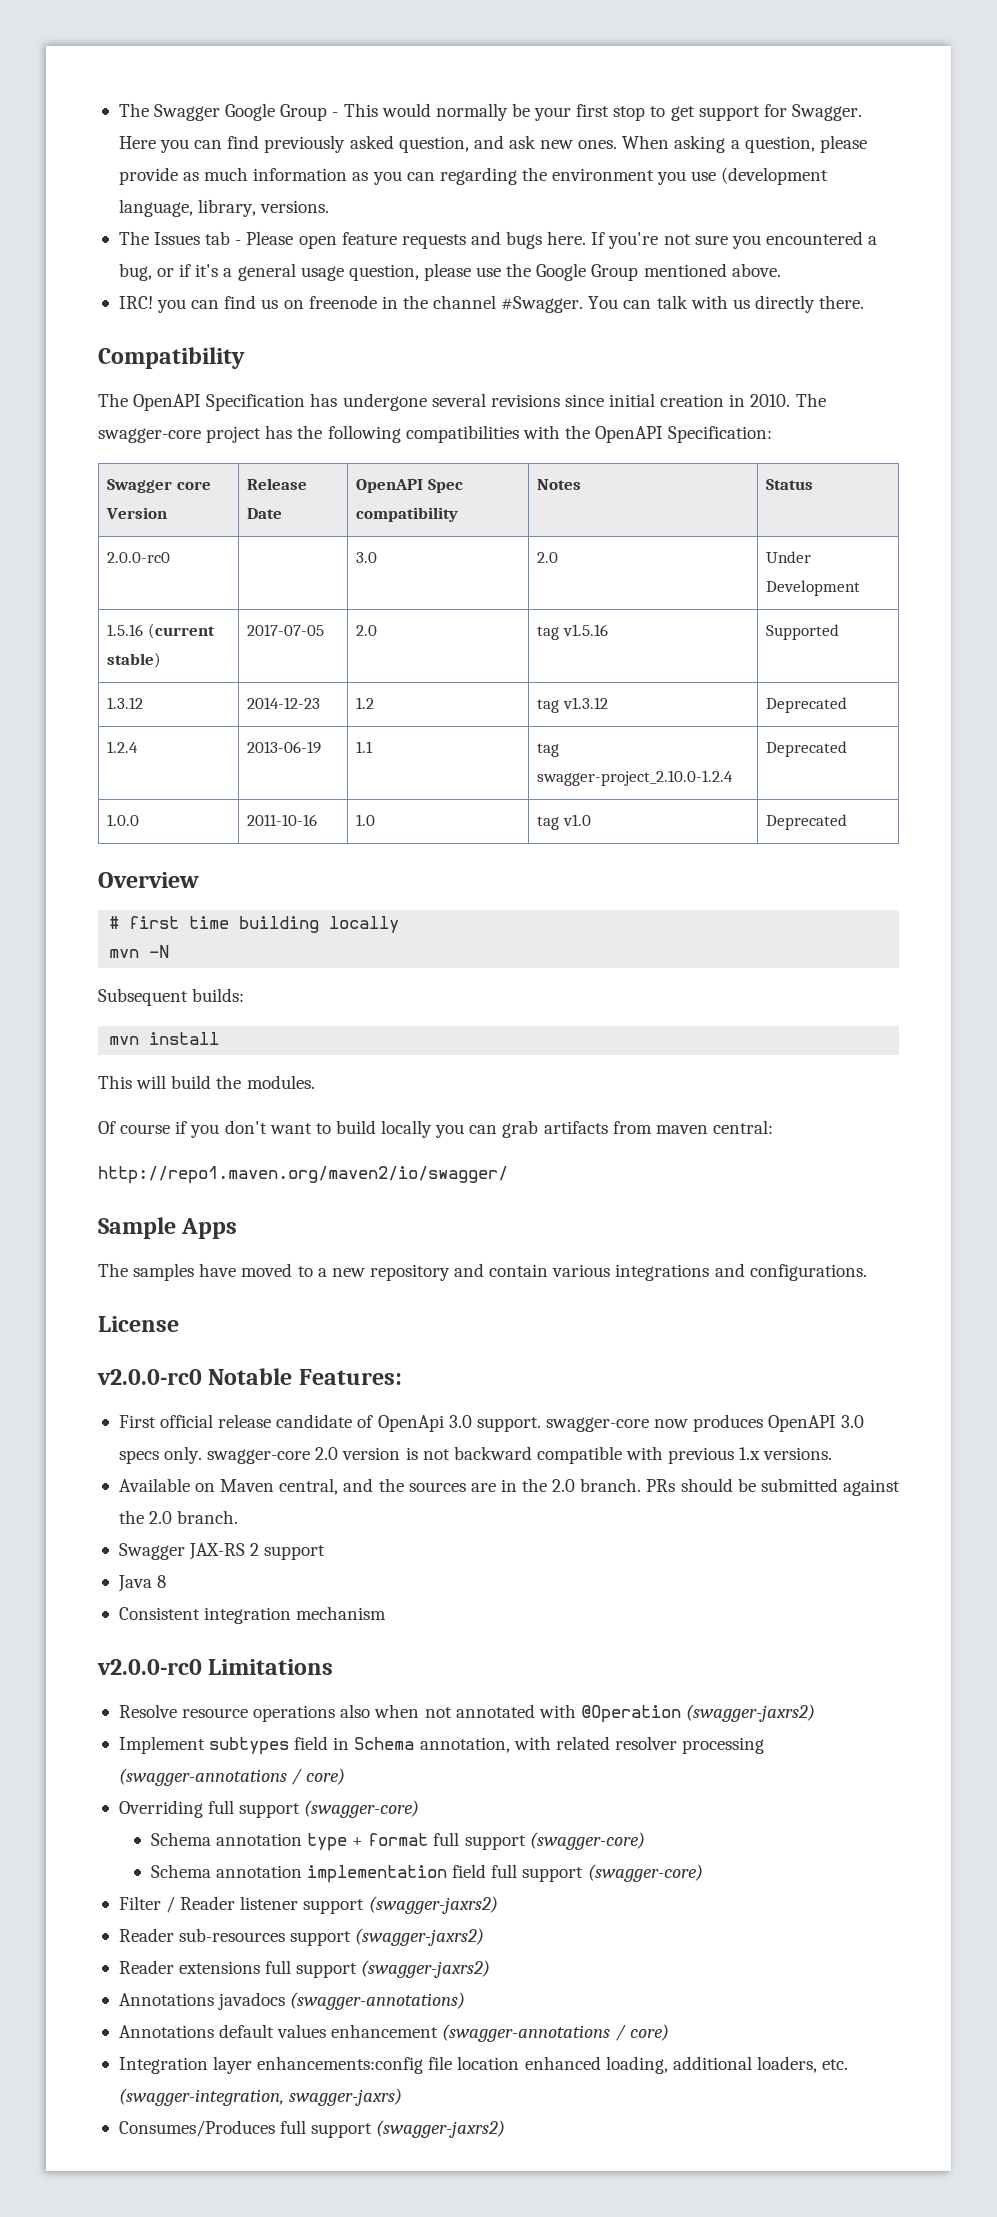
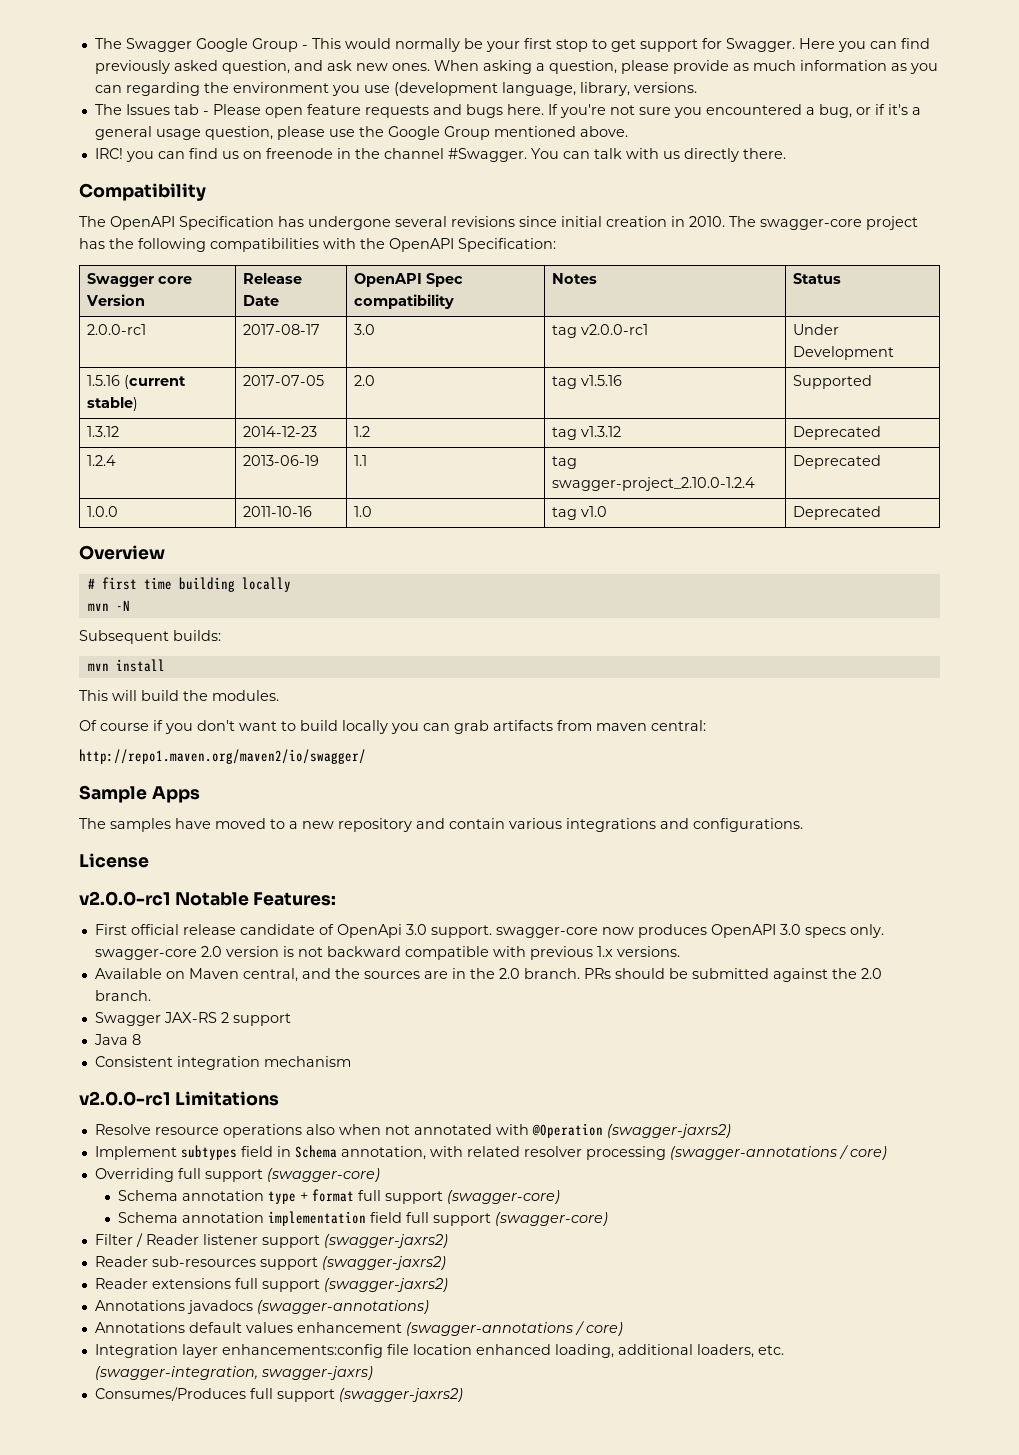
- 2.0.0-rc0 | | 3.0 | 2.0 | Under Development
+ 2.0.0-rc1 | 2017-08-17 | 3.0 | tag v2.0.0-rc1 | Under Development
- v2.0.0-rc0 Notable Features:
+ v2.0.0-rc1 Notable Features:
- v2.0.0-rc0 Limitations
+ v2.0.0-rc1 Limitations

